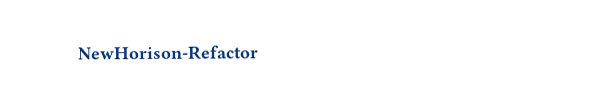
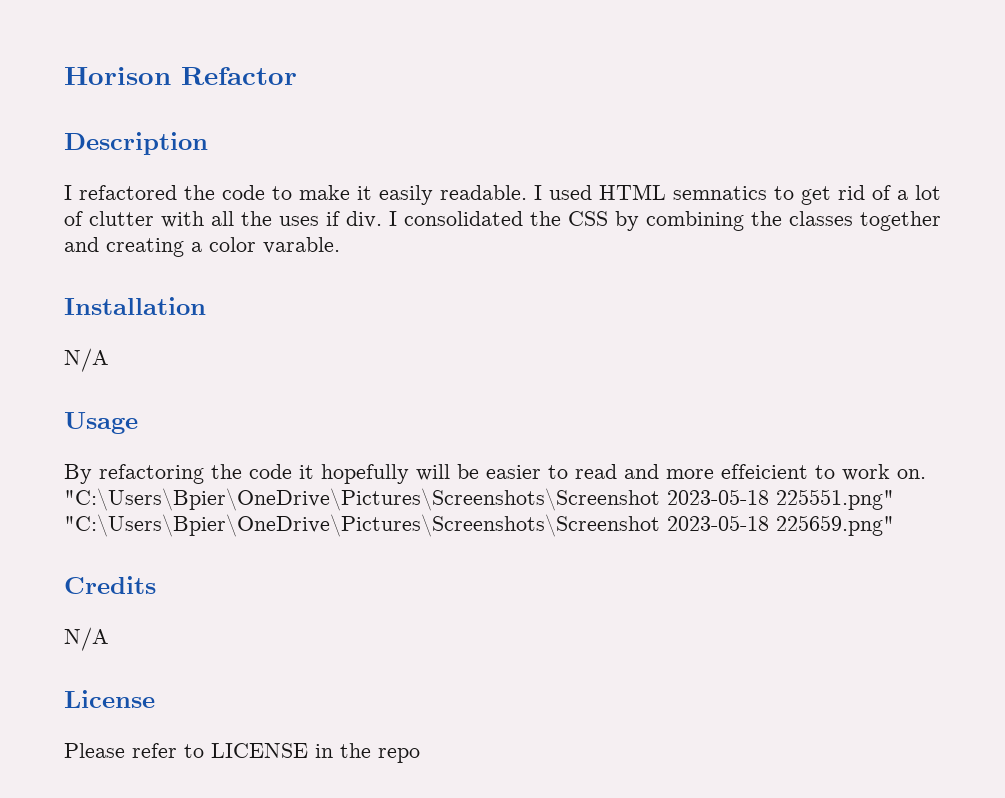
- NewHorison-Refactor
+ Horison Refactor
+ Description
+ I refactored the code to make it easily readable. I used HTML semnatics to get rid of a lot of clutter with all the uses if div. I consolidated the CSS by combining the classes together and creating a color varable.
+ Installation
+ N/A
+ Usage
+ By refactoring the code it hopefully will be easier to read and more effeicient to work on. "C:\Users\Bpier\OneDrive\Pictures\Screenshots\Screenshot 2023-05-18 225551.png" "C:\Users\Bpier\OneDrive\Pictures\Screenshots\Screenshot 2023-05-18 225659.png"
+ Credits
+ N/A
+ License
+ Please refer to LICENSE in the repo

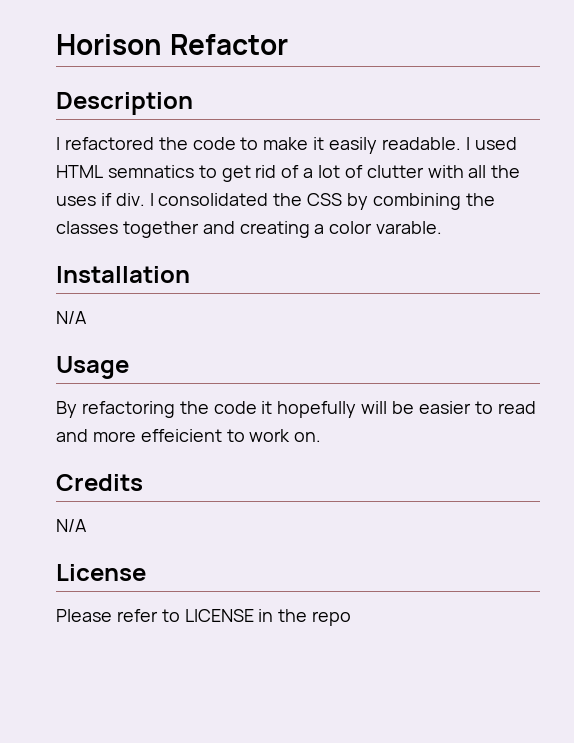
- "C:\Users\Bpier\OneDrive\Pictures\Screenshots\Screenshot 2023-05-18 225551.png" "C:\Users\Bpier\OneDrive\Pictures\Screenshots\Screenshot 2023-05-18 225659.png"

